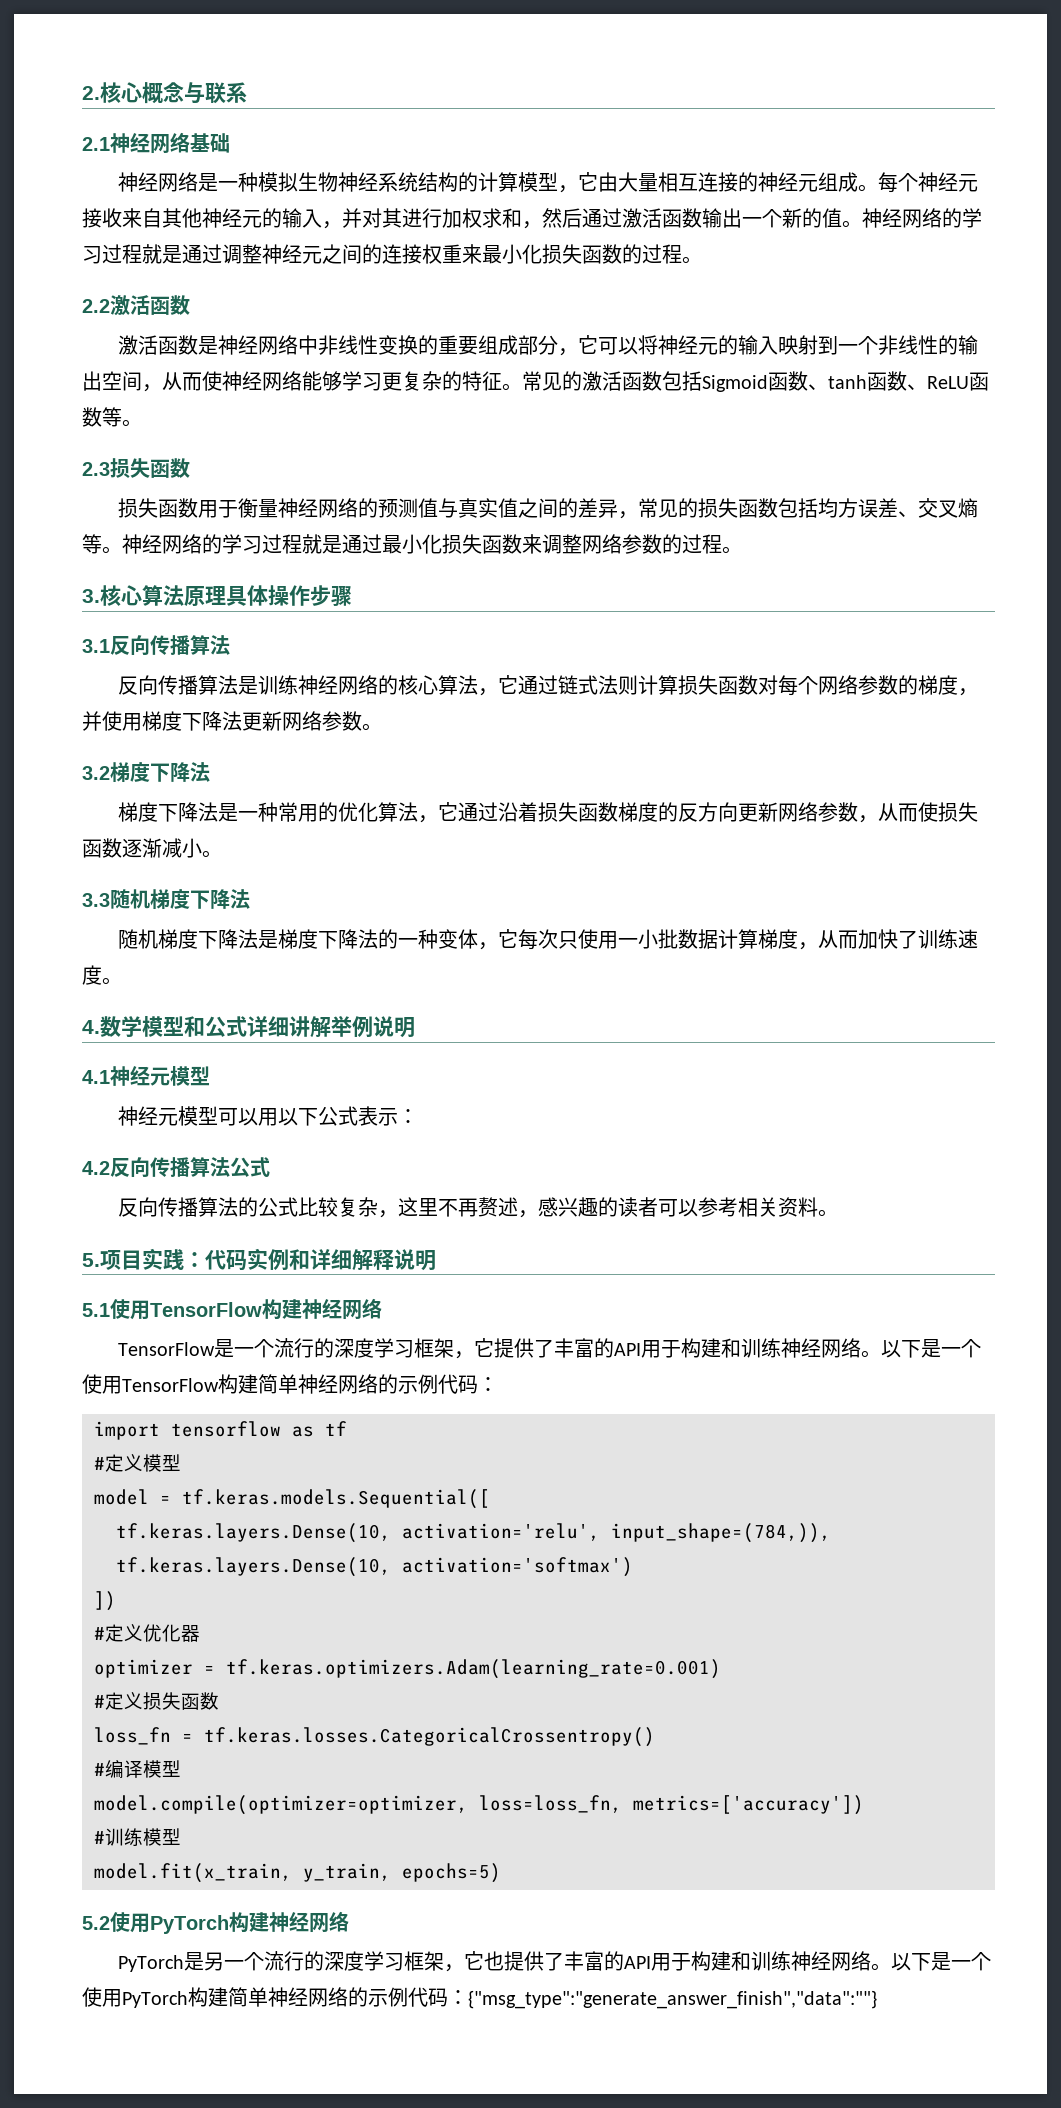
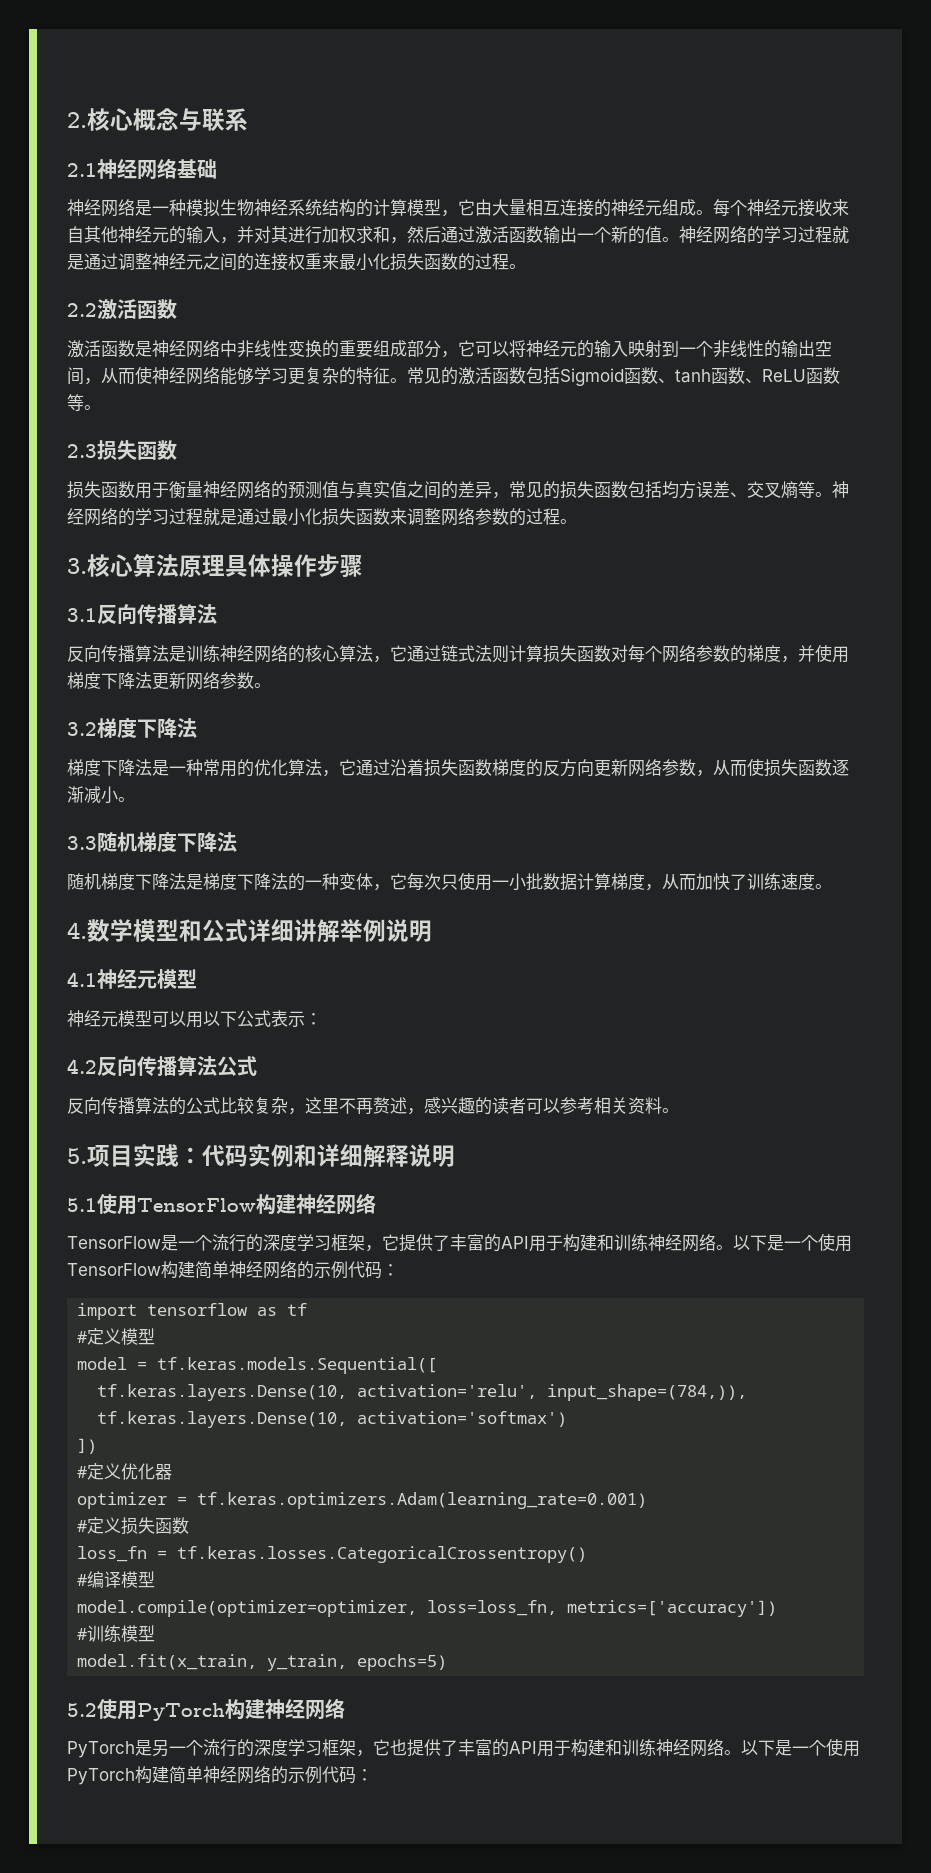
- 以下是一个使用PyTorch构建简单神经网络的示例代码：{"msg_type":"generate_answer_finish","data":""}
+ 以下是一个使用PyTorch构建简单神经网络的示例代码：

